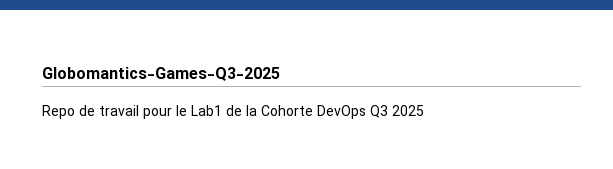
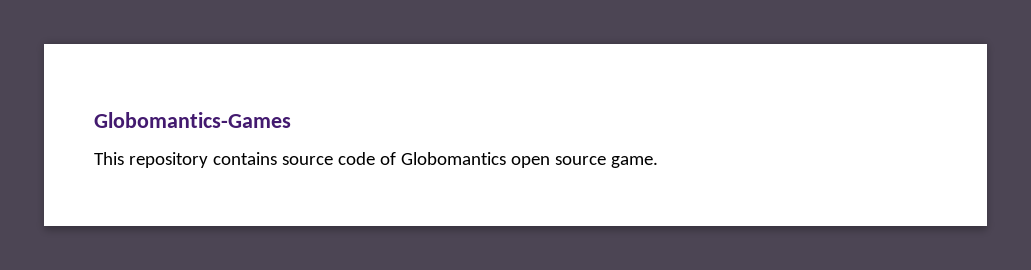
- Globomantics-Games-Q3-2025
- Repo de travail pour le Lab1 de la Cohorte DevOps Q3 2025
+ Globomantics-Games
+ This repository contains source code of Globomantics open source game.

